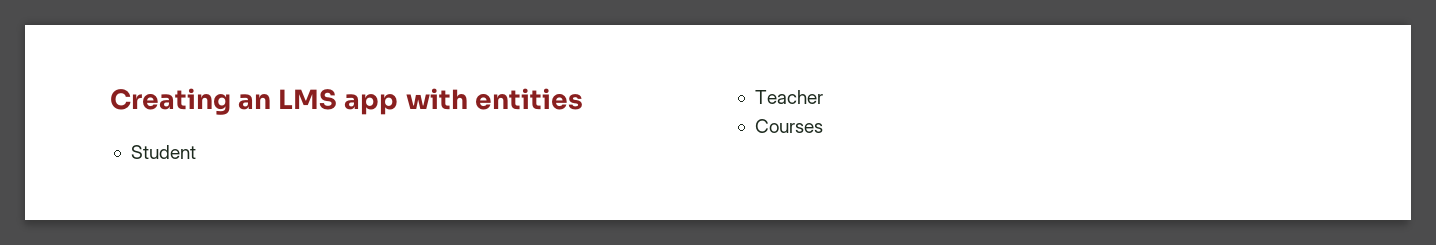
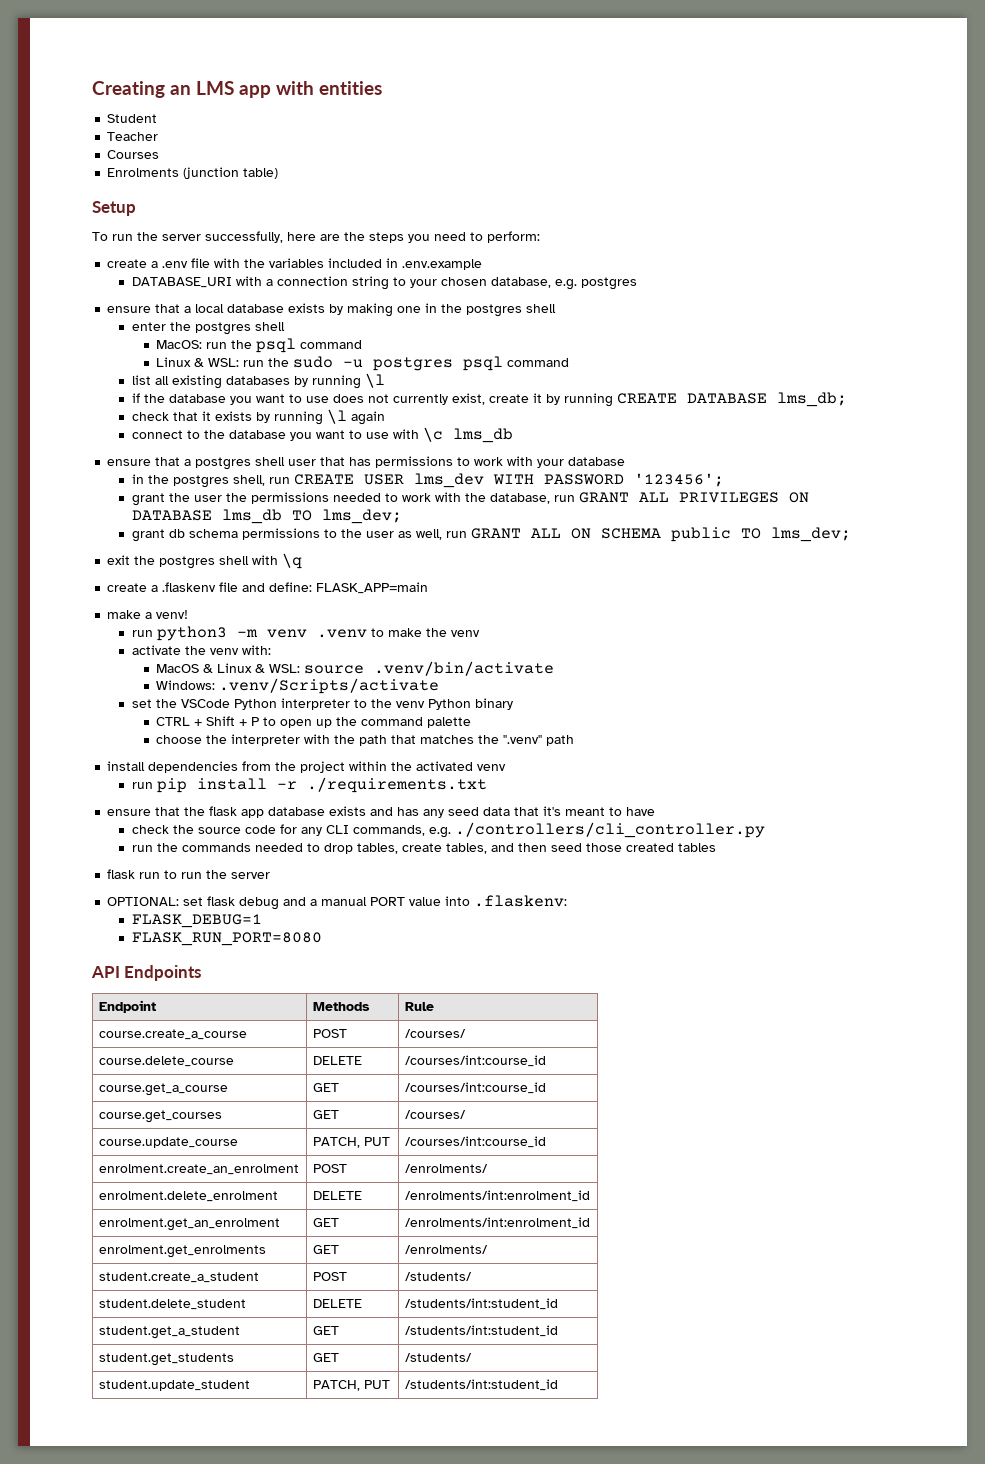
+ Enrolments (junction table)
+ Setup
+ To run the server successfully, here are the steps you need to perform:
+ create a .env file with the variables included in .env.example
+ DATABASE_URI with a connection string to your chosen database, e.g. postgres
+ ensure that a local database exists by making one in the postgres shell
+ enter the postgres shell
+ MacOS: run the psql command
+ Linux & WSL: run the sudo -u postgres psql command
+ list all existing databases by running \l
+ if the database you want to use does not currently exist, create it by running CREATE DATABASE lms_db;
+ check that it exists by running \l again
+ connect to the database you want to use with \c lms_db
+ ensure that a postgres shell user that has permissions to work with your database
+ in the postgres shell, run CREATE USER lms_dev WITH PASSWORD '123456';
+ grant the user the permissions needed to work with the database, run GRANT ALL PRIVILEGES ON DATABASE lms_db TO lms_dev;
+ grant db schema permissions to the user as well, run GRANT ALL ON SCHEMA public TO lms_dev;
+ exit the postgres shell with \q
+ create a .flaskenv file and define: FLASK_APP=main
+ make a venv!
+ run python3 -m venv .venv to make the venv
+ activate the venv with:
+ MacOS & Linux & WSL: source .venv/bin/activate
+ Windows: .venv/Scripts/activate
+ set the VSCode Python interpreter to the venv Python binary
+ CTRL + Shift + P to open up the command palette
+ choose the interpreter with the path that matches the ".venv" path
+ install dependencies from the project within the activated venv
+ run pip install -r ./requirements.txt
+ ensure that the flask app database exists and has any seed data that it's meant to have
+ check the source code for any CLI commands, e.g. ./controllers/cli_controller.py
+ run the commands needed to drop tables, create tables, and then seed those created tables
+ flask run to run the server
+ OPTIONAL: set flask debug and a manual PORT value into .flaskenv:
+ FLASK_DEBUG=1
+ FLASK_RUN_PORT=8080
+ API Endpoints
+ Endpoint | Methods | Rule
+ course.create_a_course | POST | /courses/
+ course.delete_course | DELETE | /courses/int:course_id
+ course.get_a_course | GET | /courses/int:course_id
+ course.get_courses | GET | /courses/
+ course.update_course | PATCH, PUT | /courses/int:course_id
+ enrolment.create_an_enrolment | POST | /enrolments/
+ enrolment.delete_enrolment | DELETE | /enrolments/int:enrolment_id
+ enrolment.get_an_enrolment | GET | /enrolments/int:enrolment_id
+ enrolment.get_enrolments | GET | /enrolments/
+ student.create_a_student | POST | /students/
+ student.delete_student | DELETE | /students/int:student_id
+ student.get_a_student | GET | /students/int:student_id
+ student.get_students | GET | /students/
+ student.update_student | PATCH, PUT | /students/int:student_id

